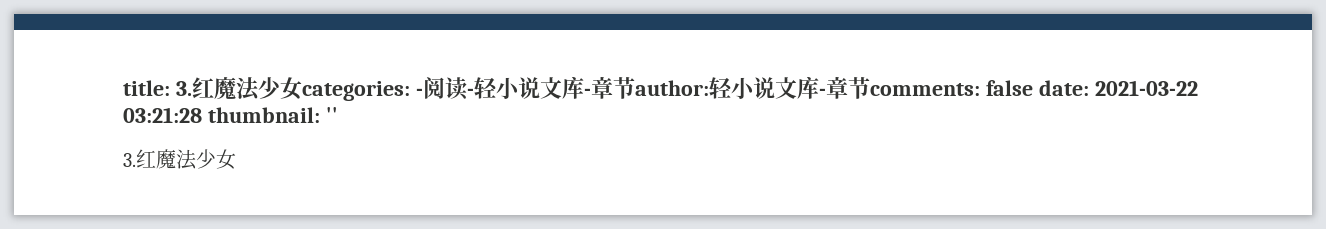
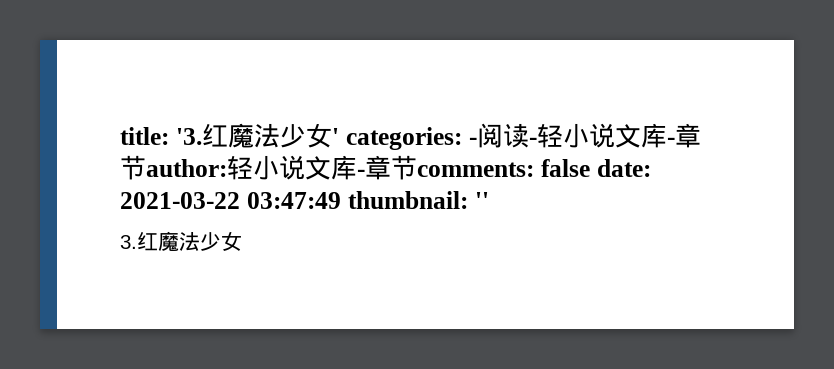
- title: 3.红魔法少女categories: -阅读-轻小说文库-章节author:轻小说文库-章节comments: false date: 2021-03-22 03:21:28 thumbnail: ''
+ title: '3.红魔法少女' categories: -阅读-轻小说文库-章节author:轻小说文库-章节comments: false date: 2021-03-22 03:47:49 thumbnail: ''

